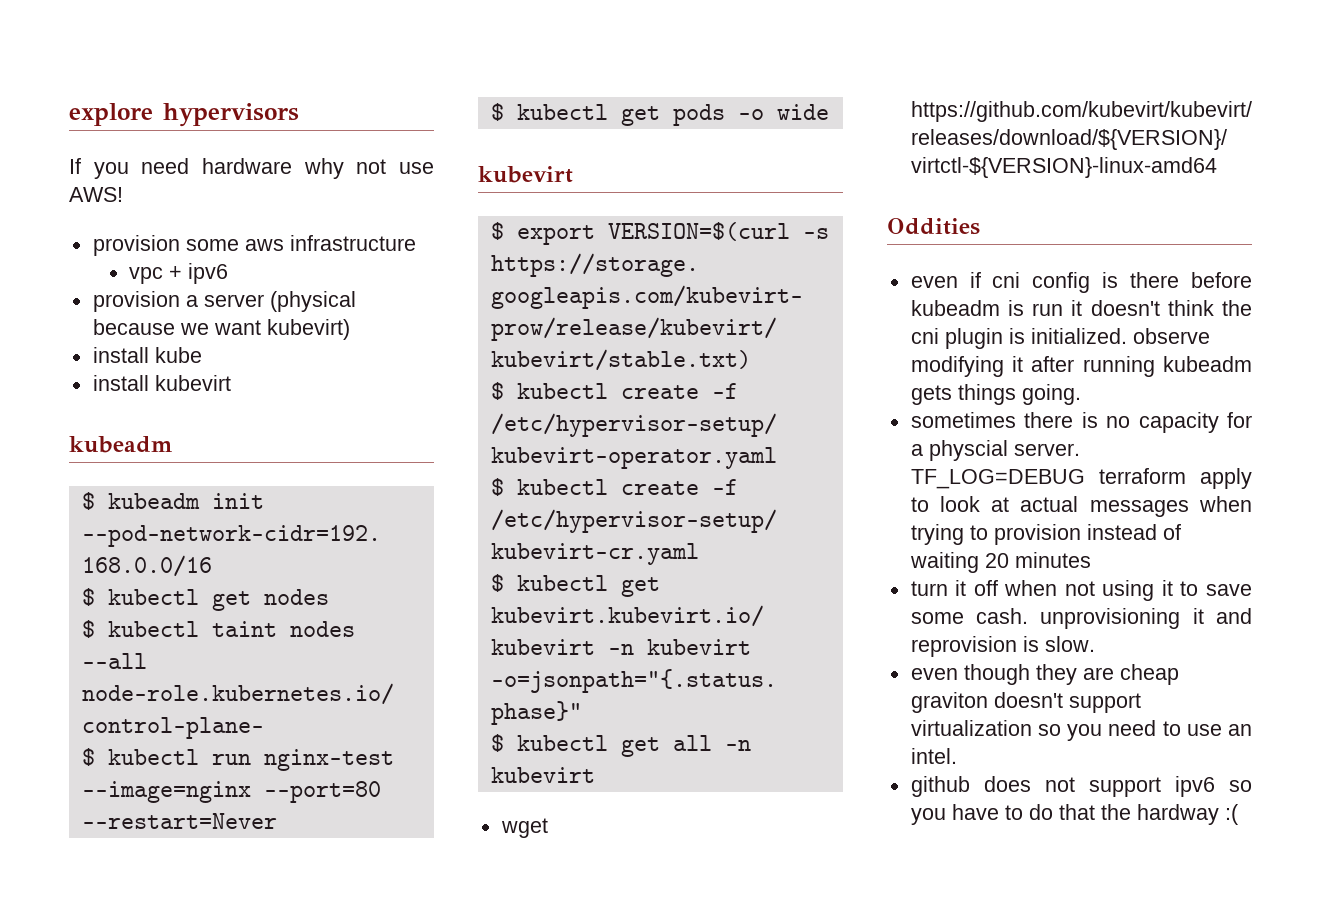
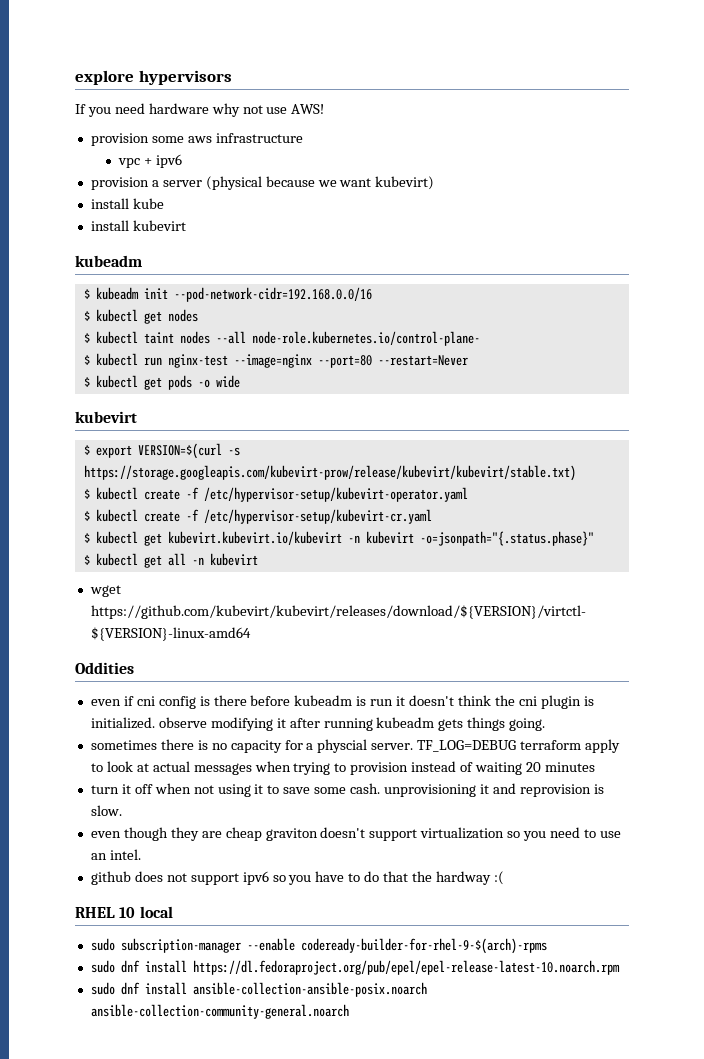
+ RHEL 10 local
+ sudo subscription-manager --enable codeready-builder-for-rhel-9-$(arch)-rpms
+ sudo dnf install https://dl.fedoraproject.org/pub/epel/epel-release-latest-10.noarch.rpm
+ sudo dnf install ansible-collection-ansible-posix.noarch ansible-collection-community-general.noarch

